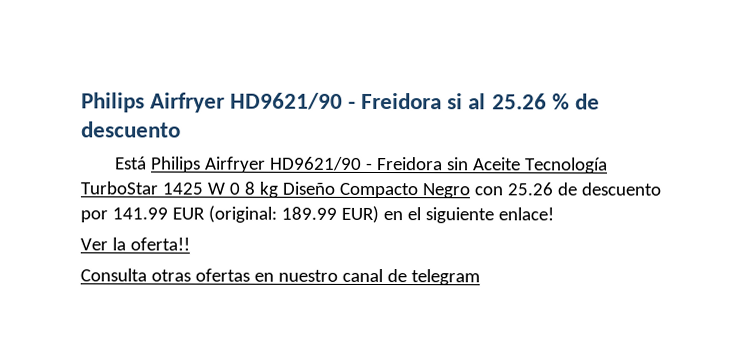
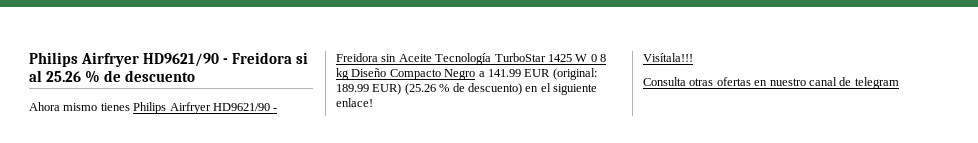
- Está Philips Airfryer HD9621/90 - Freidora sin Aceite Tecnología TurboStar 1425 W 0 8 kg Diseño Compacto Negro con 25.26 de descuento por 141.99 EUR (original: 189.99 EUR) en el siguiente enlace!
+ Ahora mismo tienes Philips Airfryer HD9621/90 - Freidora sin Aceite Tecnología TurboStar 1425 W 0 8 kg Diseño Compacto Negro a 141.99 EUR (original: 189.99 EUR) (25.26 % de descuento) en el siguiente enlace!
- Ver la oferta!!
+ Visítala!!!

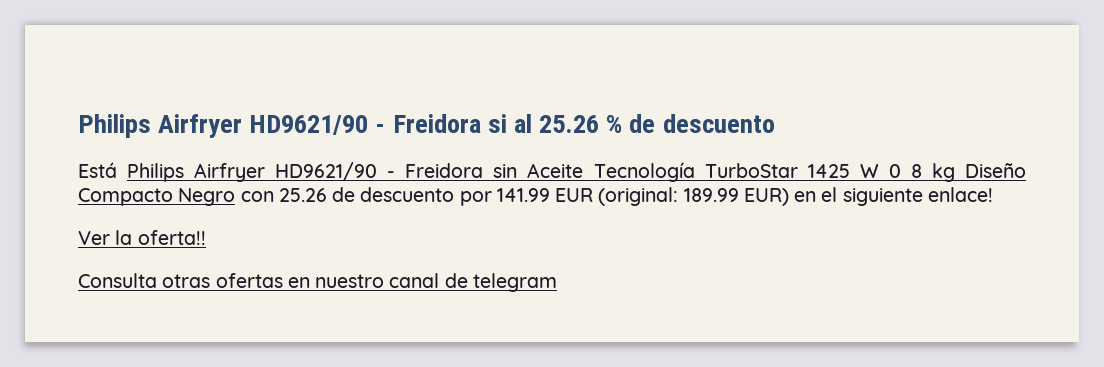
- Ahora mismo tienes Philips Airfryer HD9621/90 - Freidora sin Aceite Tecnología TurboStar 1425 W 0 8 kg Diseño Compacto Negro a 141.99 EUR (original: 189.99 EUR) (25.26 % de descuento) en el siguiente enlace!
+ Está Philips Airfryer HD9621/90 - Freidora sin Aceite Tecnología TurboStar 1425 W 0 8 kg Diseño Compacto Negro con 25.26 de descuento por 141.99 EUR (original: 189.99 EUR) en el siguiente enlace!
- Visítala!!!
+ Ver la oferta!!

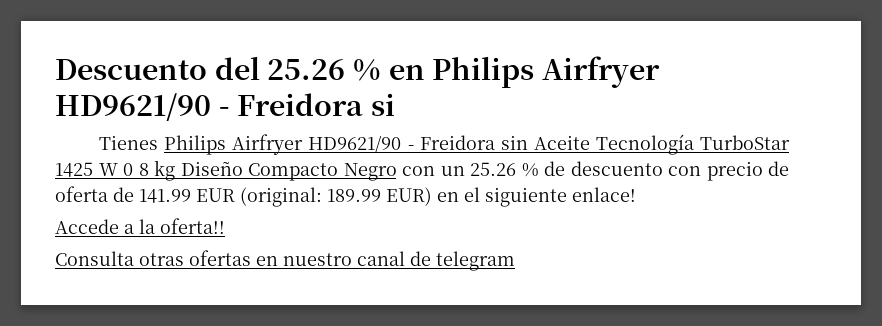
- Philips Airfryer HD9621/90 - Freidora si al 25.26 % de descuento
- Está Philips Airfryer HD9621/90 - Freidora sin Aceite Tecnología TurboStar 1425 W 0 8 kg Diseño Compacto Negro con 25.26 de descuento por 141.99 EUR (original: 189.99 EUR) en el siguiente enlace!
+ Descuento del 25.26 % en Philips Airfryer HD9621/90 - Freidora si
+ Tienes Philips Airfryer HD9621/90 - Freidora sin Aceite Tecnología TurboStar 1425 W 0 8 kg Diseño Compacto Negro con un 25.26 % de descuento con precio de oferta de 141.99 EUR (original: 189.99 EUR) en el siguiente enlace!
- Ver la oferta!!
+ Accede a la oferta!!

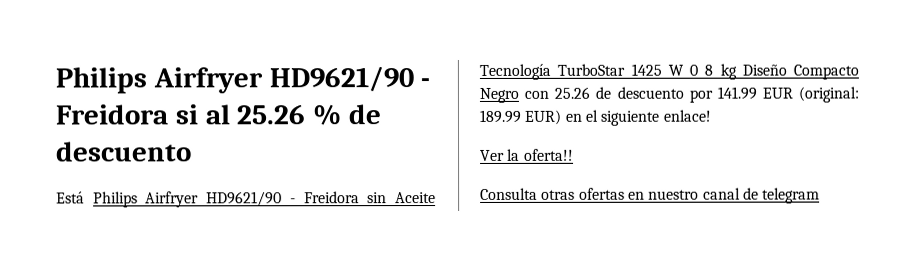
- Descuento del 25.26 % en Philips Airfryer HD9621/90 - Freidora si
- Tienes Philips Airfryer HD9621/90 - Freidora sin Aceite Tecnología TurboStar 1425 W 0 8 kg Diseño Compacto Negro con un 25.26 % de descuento con precio de oferta de 141.99 EUR (original: 189.99 EUR) en el siguiente enlace!
+ Philips Airfryer HD9621/90 - Freidora si al 25.26 % de descuento
+ Está Philips Airfryer HD9621/90 - Freidora sin Aceite Tecnología TurboStar 1425 W 0 8 kg Diseño Compacto Negro con 25.26 de descuento por 141.99 EUR (original: 189.99 EUR) en el siguiente enlace!
- Accede a la oferta!!
+ Ver la oferta!!

